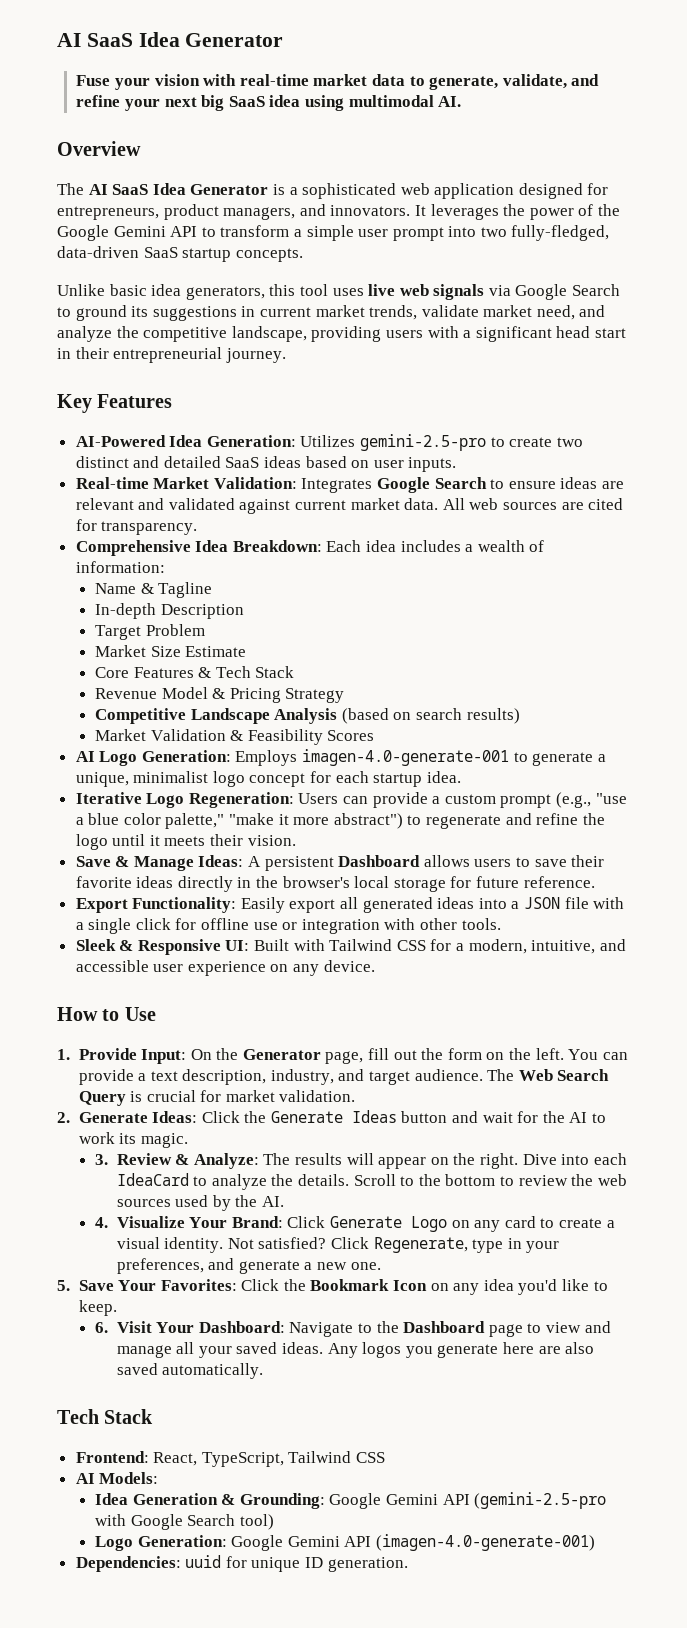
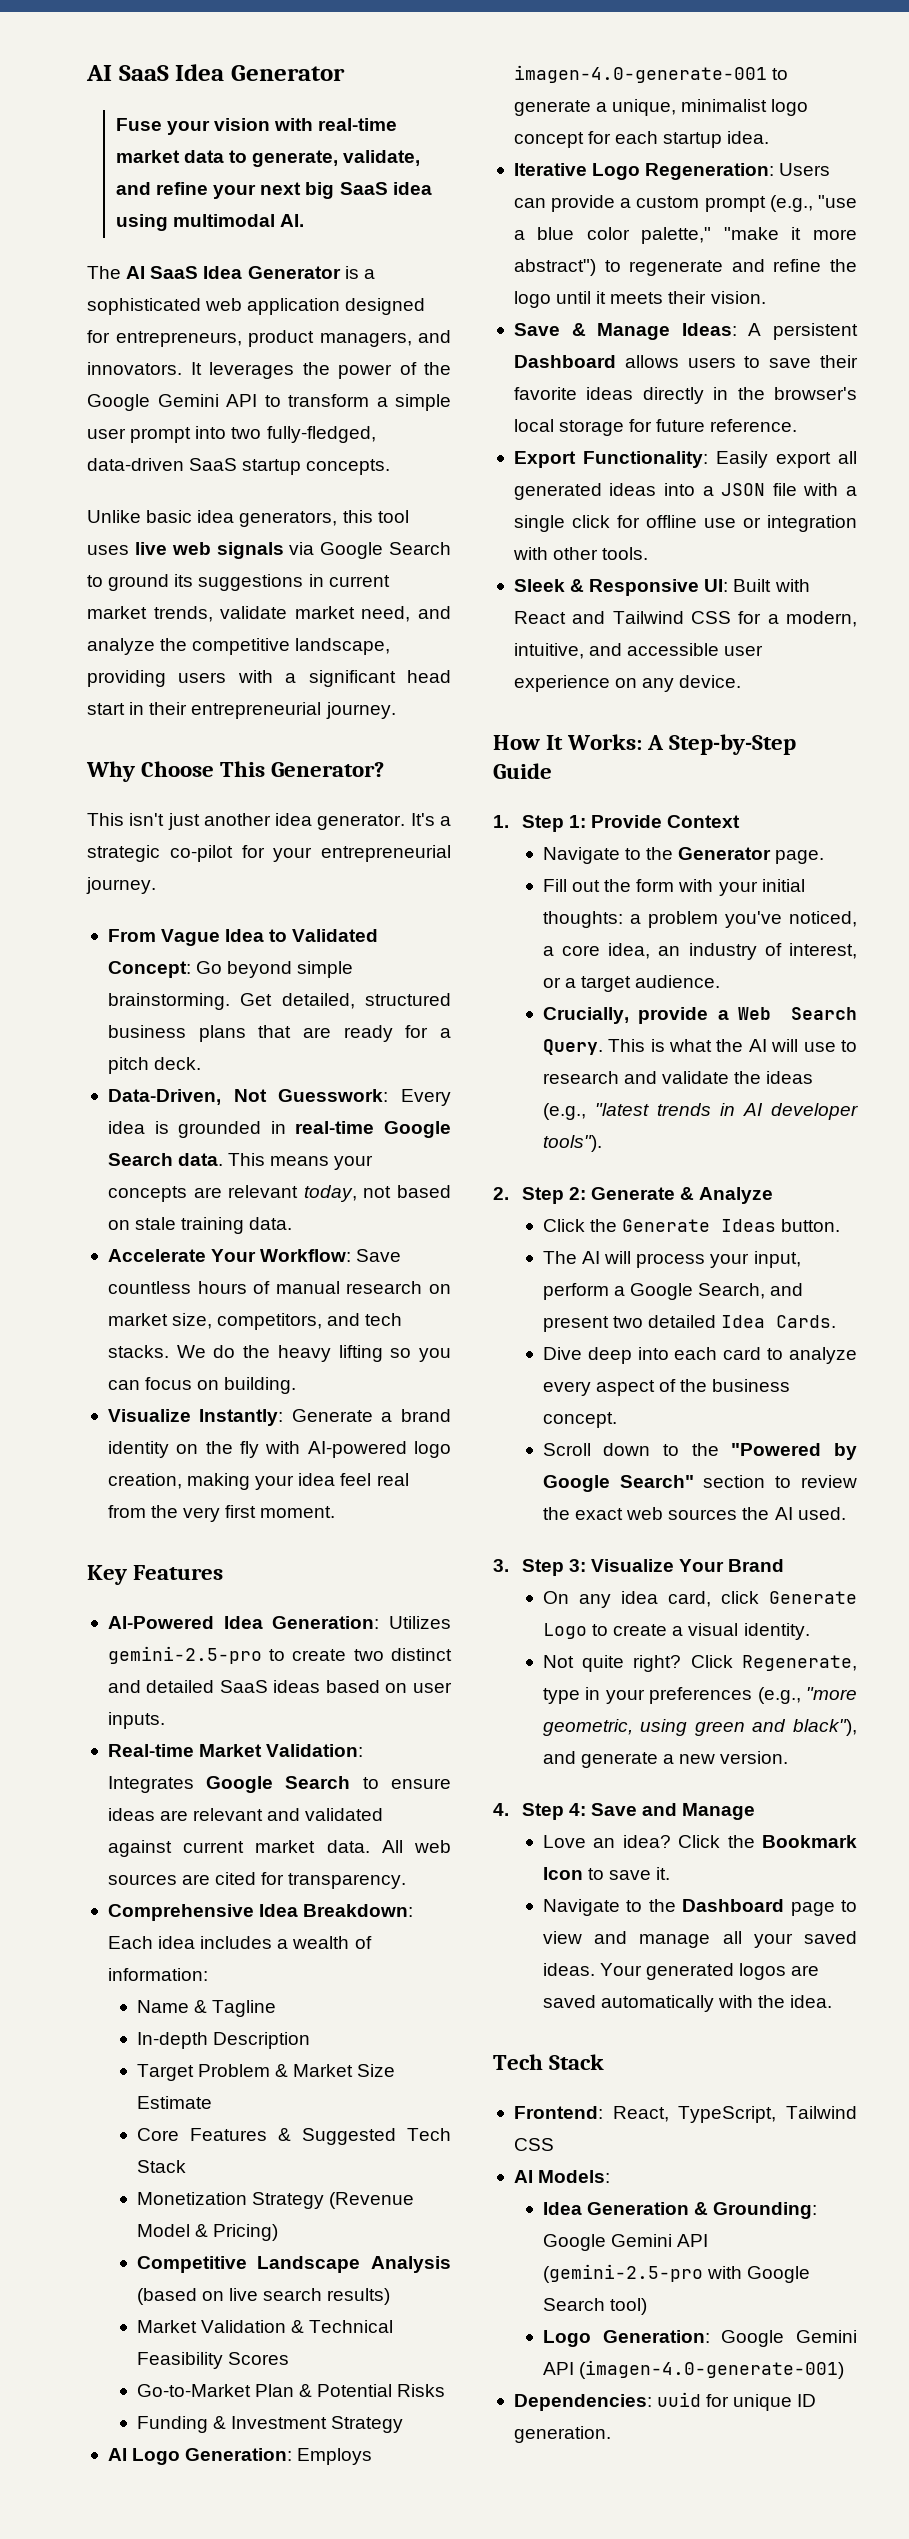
- Overview
+ Why Choose This Generator?
+ This isn't just another idea generator. It's a strategic co-pilot for your entrepreneurial journey.
+ From Vague Idea to Validated Concept: Go beyond simple brainstorming. Get detailed, structured business plans that are ready for a pitch deck.
+ Data-Driven, Not Guesswork: Every idea is grounded in real-time Google Search data. This means your concepts are relevant today, not based on stale training data.
+ Accelerate Your Workflow: Save countless hours of manual research on market size, competitors, and tech stacks. We do the heavy lifting so you can focus on building.
+ Visualize Instantly: Generate a brand identity on the fly with AI-powered logo creation, making your idea feel real from the very first moment.
- Target Problem
- Market Size Estimate
+ Target Problem & Market Size Estimate
- Core Features & Tech Stack
- Revenue Model & Pricing Strategy
+ Core Features & Suggested Tech Stack
+ Monetization Strategy (Revenue Model & Pricing)
- Competitive Landscape Analysis (based on search results)
+ Competitive Landscape Analysis (based on live search results)
- Market Validation & Feasibility Scores
+ Market Validation & Technical Feasibility Scores
+ Go-to-Market Plan & Potential Risks
+ Funding & Investment Strategy
- Sleek & Responsive UI: Built with Tailwind CSS for a modern, intuitive, and accessible user experience on any device.
+ Sleek & Responsive UI: Built with React and Tailwind CSS for a modern, intuitive, and accessible user experience on any device.
- How to Use
- 1. Provide Input: On the Generator page, fill out the form on the left. You can provide a text description, industry, and target audience. The Web Search Query is crucial for market validation.
- 2. Generate Ideas: Click the Generate Ideas button and wait for the AI to work its magic.
- 3. Review & Analyze: The results will appear on the right. Dive into each IdeaCard to analyze the details. Scroll to the bottom to review the web sources used by the AI.
- 4. Visualize Your Brand: Click Generate Logo on any card to create a visual identity. Not satisfied?
+ How It Works: A Step-by-Step Guide
+ 1. Step 1: Provide Context
+ Navigate to the Generator page.
+ Fill out the form with your initial thoughts: a problem you've noticed, a core idea, an industry of interest, or a target audience.
+ Crucially, provide a Web Search Query. This is what the AI will use to research and validate the ideas (e.g., "latest trends in AI developer tools").
+ 2. Step 2: Generate & Analyze
+ Click the Generate Ideas button.
+ The AI will process your input, perform a Google Search, and present two detailed Idea Cards.
+ Dive deep into each card to analyze every aspect of the business concept.
+ Scroll down to the "Powered by Google Search" section to review the exact web sources the AI used.
+ 3. Step 3: Visualize Your Brand
+ On any idea card, click Generate Logo to create a visual identity.
+ Not quite right?
- Click Regenerate, type in your preferences, and generate a new one.
- 5. Save Your Favorites: Click the Bookmark Icon on any idea you'd like to keep.
- 6. Visit Your Dashboard: Navigate to the Dashboard page to view and manage all your saved ideas.
+ Click Regenerate, type in your preferences (e.g., "more geometric, using green and black"), and generate a new version.
+ 4. Step 4: Save and Manage
+ Love an idea? Click the Bookmark Icon to save it.
+ Navigate to the Dashboard page to view and manage all your saved ideas.
- Any logos you generate here are also saved automatically.
+ Your generated logos are saved automatically with the idea.

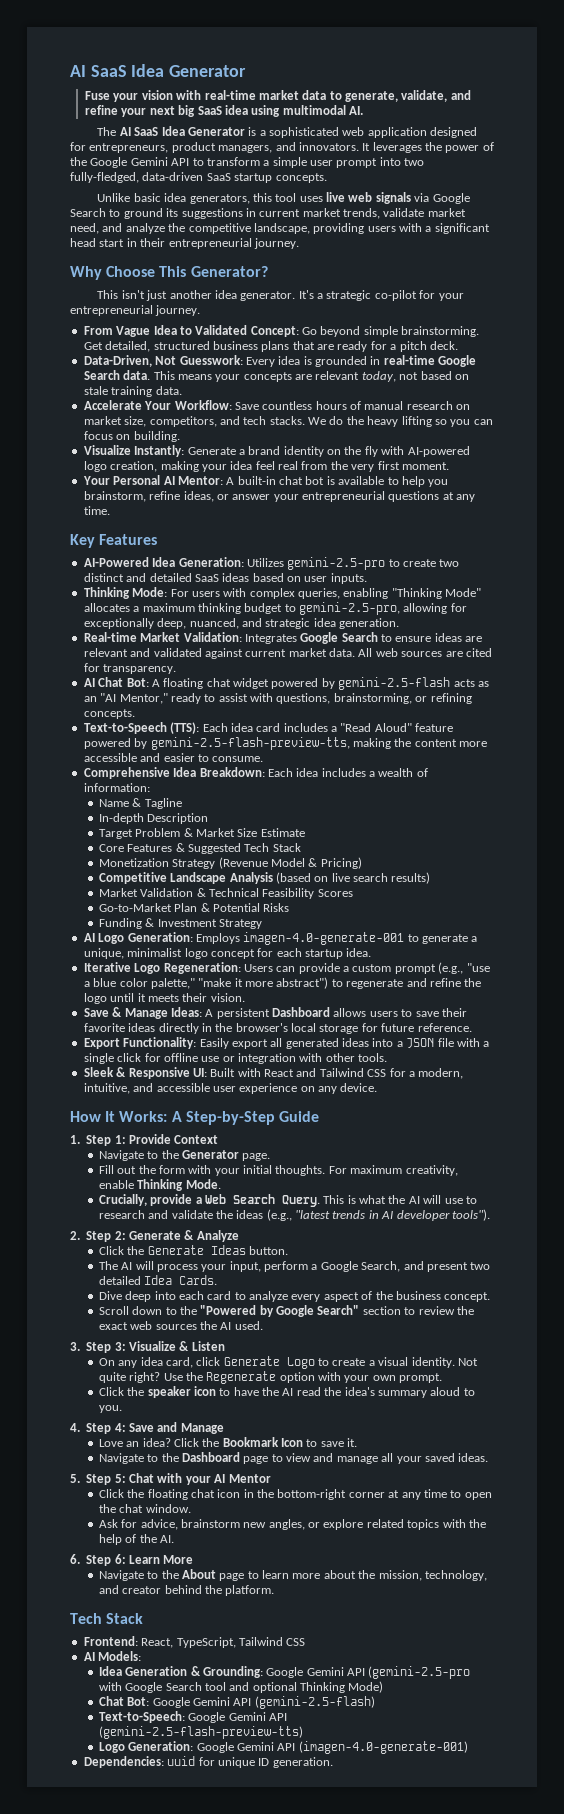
+ Your Personal AI Mentor: A built-in chat bot is available to help you brainstorm, refine ideas, or answer your entrepreneurial questions at any time.
+ Thinking Mode: For users with complex queries, enabling "Thinking Mode" allocates a maximum thinking budget to gemini-2.5-pro, allowing for exceptionally deep, nuanced, and strategic idea generation.
+ AI Chat Bot: A floating chat widget powered by gemini-2.5-flash acts as an "AI Mentor," ready to assist with questions, brainstorming, or refining concepts.
+ Text-to-Speech (TTS): Each idea card includes a "Read Aloud" feature powered by gemini-2.5-flash-preview-tts, making the content more accessible and easier to consume.
- Fill out the form with your initial thoughts: a problem you've noticed, a core idea, an industry of interest, or a target audience.
+ Fill out the form with your initial thoughts. For maximum creativity, enable Thinking Mode.
- 3. Step 3: Visualize Your Brand
+ 3. Step 3: Visualize & Listen
- On any idea card, click Generate Logo to create a visual identity.
- Not quite right?
+ On any idea card, click Generate Logo to create a visual identity. Not quite right?
- Click Regenerate, type in your preferences (e.g., "more geometric, using green and black"), and generate a new version.
+ Use the Regenerate option with your own prompt.
+ Click the speaker icon to have the AI read the idea's summary aloud to you.
- Navigate to the Dashboard page to view and manage all your saved ideas. Your generated logos are saved automatically with the idea.
+ Navigate to the Dashboard page to view and manage all your saved ideas.
+ 5. Step 5: Chat with your AI Mentor
+ Click the floating chat icon in the bottom-right corner at any time to open the chat window.
+ Ask for advice, brainstorm new angles, or explore related topics with the help of the AI.
+ 6. Step 6: Learn More
+ Navigate to the About page to learn more about the mission, technology, and creator behind the platform.
- Idea Generation & Grounding: Google Gemini API (gemini-2.5-pro with Google Search tool)
+ Idea Generation & Grounding: Google Gemini API (gemini-2.5-pro with Google Search tool and optional Thinking Mode)
+ Chat Bot: Google Gemini API (gemini-2.5-flash)
+ Text-to-Speech: Google Gemini API (gemini-2.5-flash-preview-tts)

